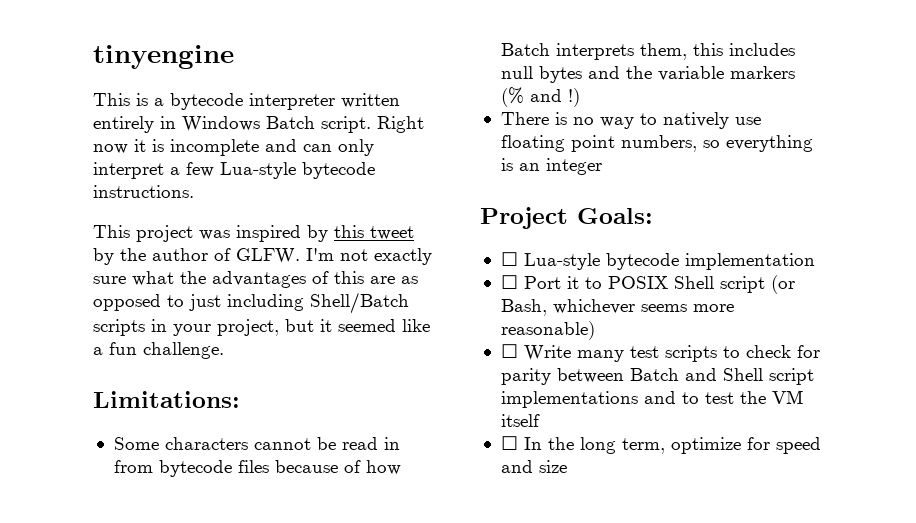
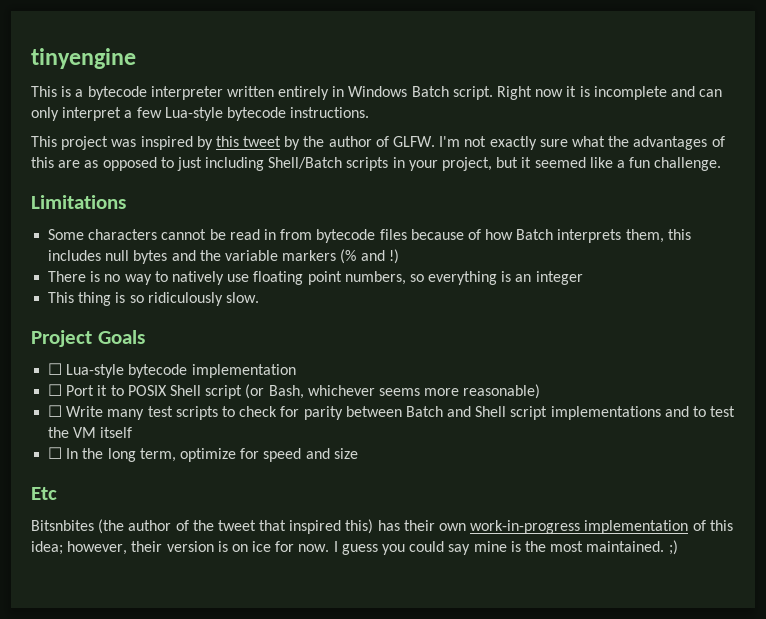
- Limitations:
+ Limitations
+ This thing is so ridiculously slow.
- Project Goals:
+ Project Goals
+ Etc
+ Bitsnbites (the author of the tweet that inspired this) has their own work-in-progress implementation of this idea; however, their version is on ice for now. I guess you could say mine is the most maintained. ;)

